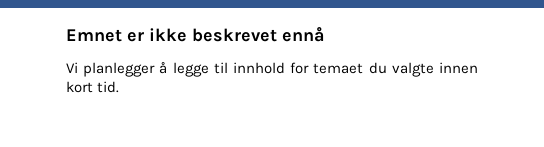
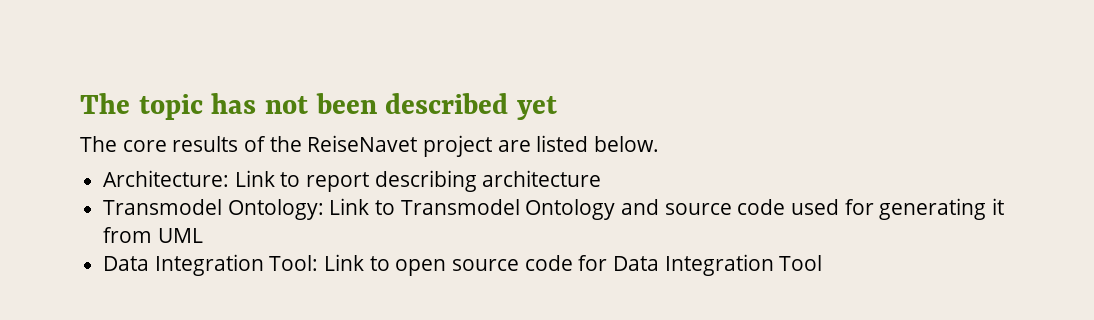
- Emnet er ikke beskrevet ennå
- Vi planlegger å legge til innhold for temaet du valgte innen kort tid.
+ The topic has not been described yet
+ The core results of the ReiseNavet project are listed below.
+ Architecture: Link to report describing architecture
+ Transmodel Ontology: Link to Transmodel Ontology and source code used for generating it from UML
+ Data Integration Tool: Link to open source code for Data Integration Tool

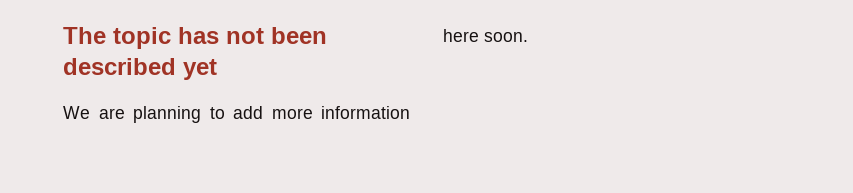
- The core results of the ReiseNavet project are listed below.
- Architecture: Link to report describing architecture
- Transmodel Ontology: Link to Transmodel Ontology and source code used for generating it from UML
- Data Integration Tool: Link to open source code for Data Integration Tool
+ We are planning to add more information here soon.

